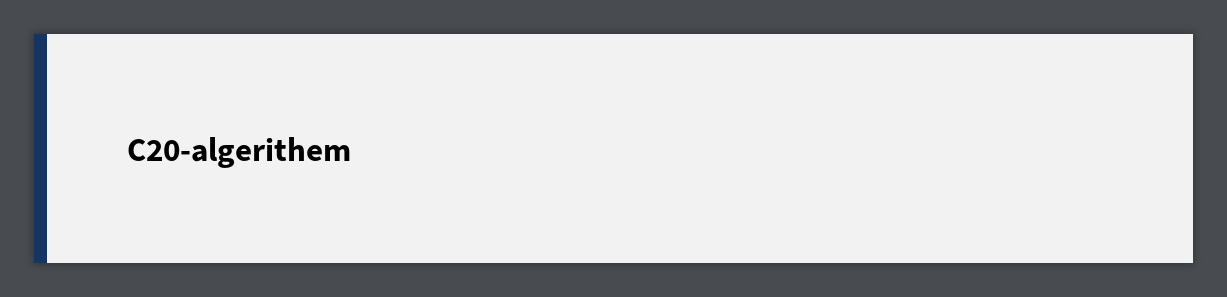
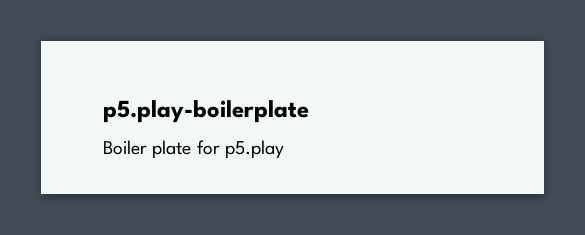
- C20-algerithem
+ p5.play-boilerplate
+ Boiler plate for p5.play

